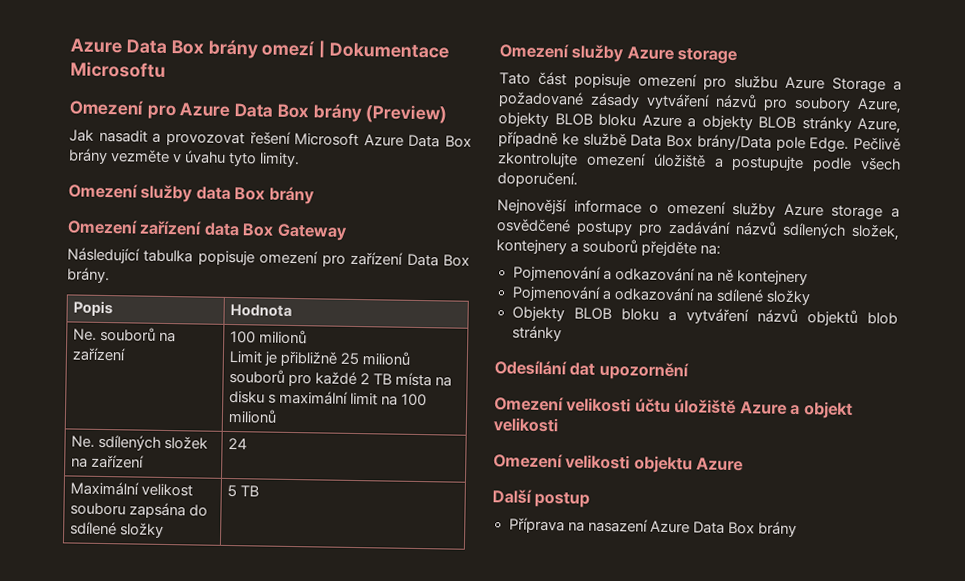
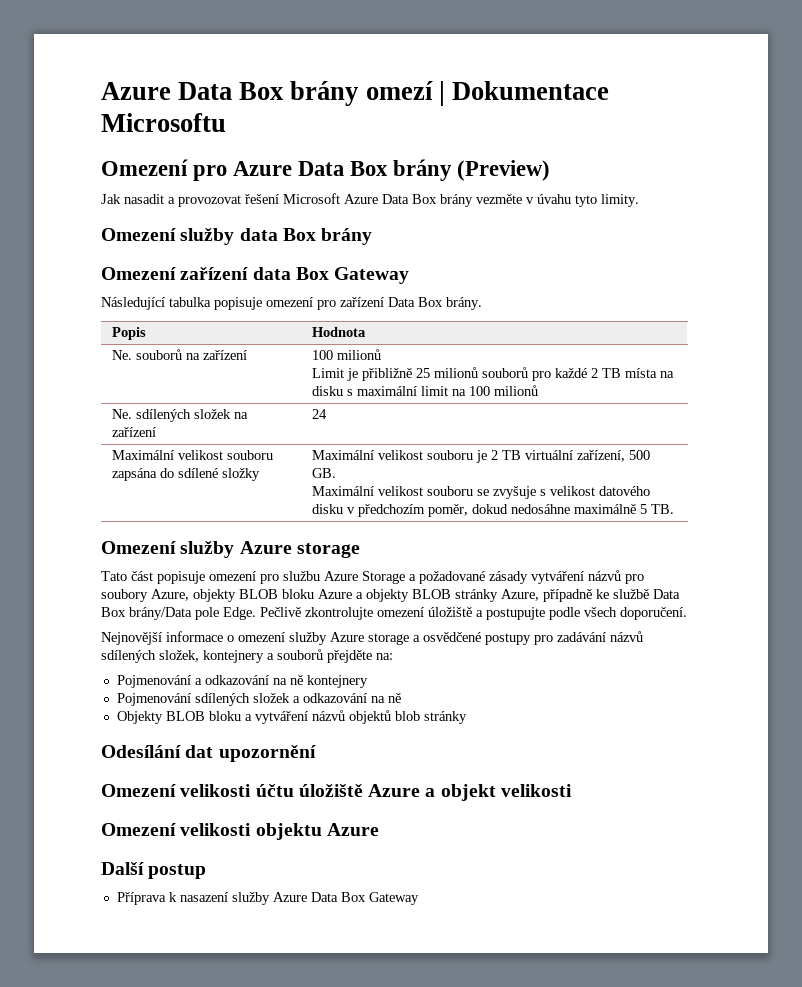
- Maximální velikost souboru zapsána do sdílené složky | 5 TB
+ Maximální velikost souboru zapsána do sdílené složky | Maximální velikost souboru je 2 TB virtuální zařízení, 500 GB.
+ Maximální velikost souboru se zvyšuje s velikost datového disku v předchozím poměr, dokud nedosáhne maximálně 5 TB.
- Pojmenování a odkazování na sdílené složky
+ Pojmenování sdílených složek a odkazování na ně
- Příprava na nasazení Azure Data Box brány
+ Příprava k nasazení služby Azure Data Box Gateway

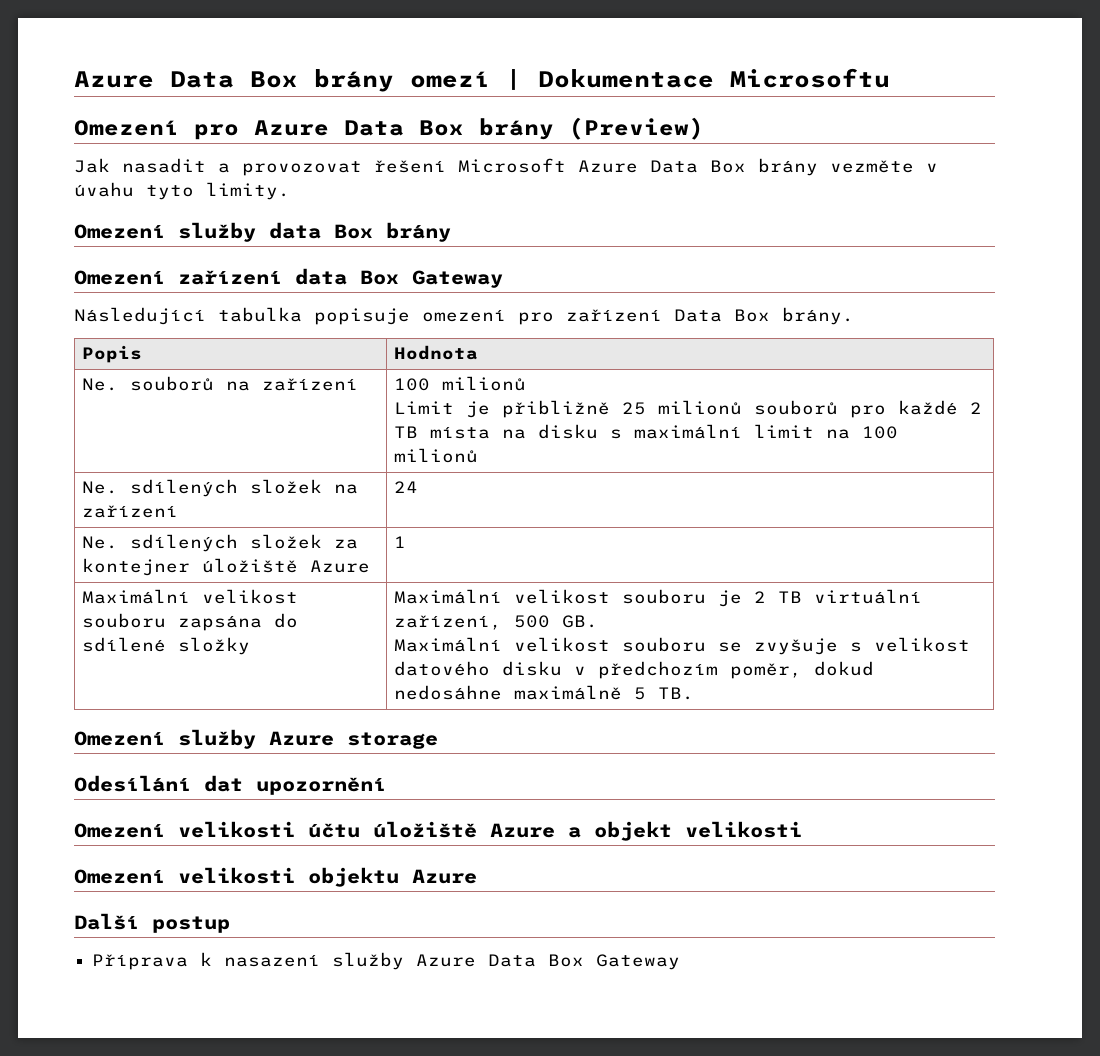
+ Ne. sdílených složek za kontejner úložiště Azure | 1
- Tato část popisuje omezení pro službu Azure Storage a požadované zásady vytváření názvů pro soubory Azure, objekty BLOB bloku Azure a objekty BLOB stránky Azure, případně ke službě Data Box brány/Data pole Edge. Pečlivě zkontrolujte omezení úložiště a postupujte podle všech doporučení.
- Nejnovější informace o omezení služby Azure storage a osvědčené postupy pro zadávání názvů sdílených složek, kontejnery a souborů přejděte na:
- Pojmenování a odkazování na ně kontejnery
- Pojmenování sdílených složek a odkazování na ně
- Objekty BLOB bloku a vytváření názvů objektů blob stránky

